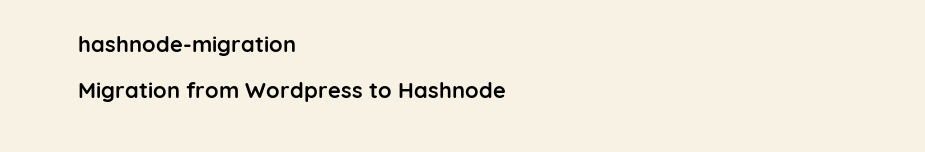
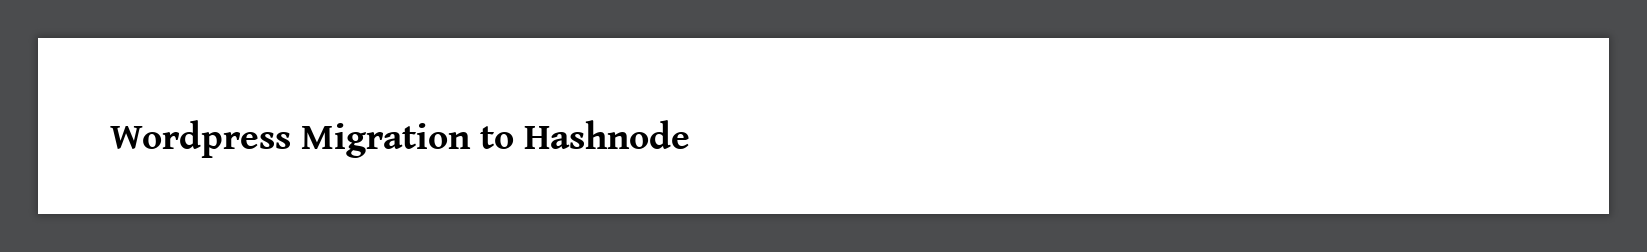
- hashnode-migration
- Migration from Wordpress to Hashnode
+ Wordpress Migration to Hashnode

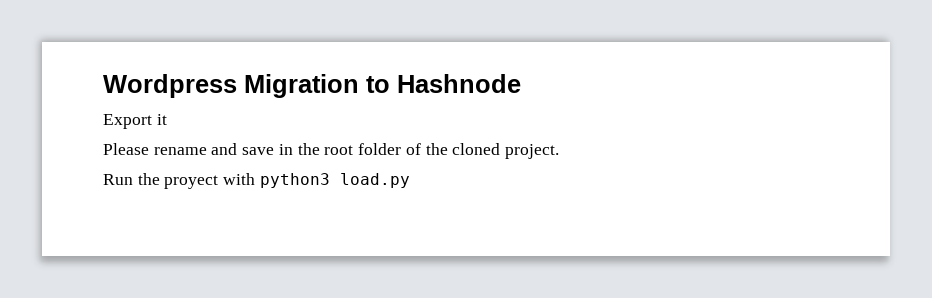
+ Export it
+ Please rename and save in the root folder of the cloned project.
+ Run the proyect with python3 load.py

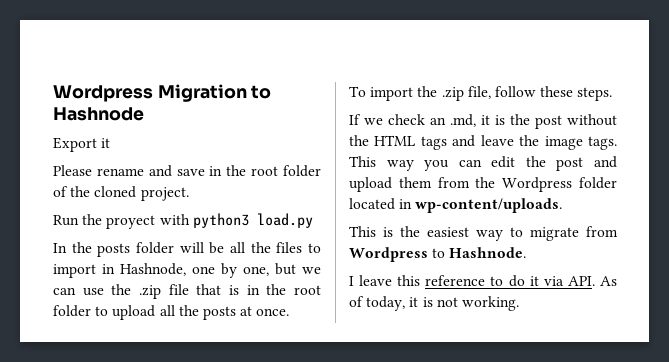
+ In the posts folder will be all the files to import in Hashnode, one by one, but we can use the .zip file that is in the root folder to upload all the posts at once.
+ To import the .zip file, follow these steps.
+ If we check an .md, it is the post without the HTML tags and leave the image tags. This way you can edit the post and upload them from the Wordpress folder located in wp-content/uploads.
+ This is the easiest way to migrate from Wordpress to Hashnode.
+ I leave this reference to do it via API. As of today, it is not working.

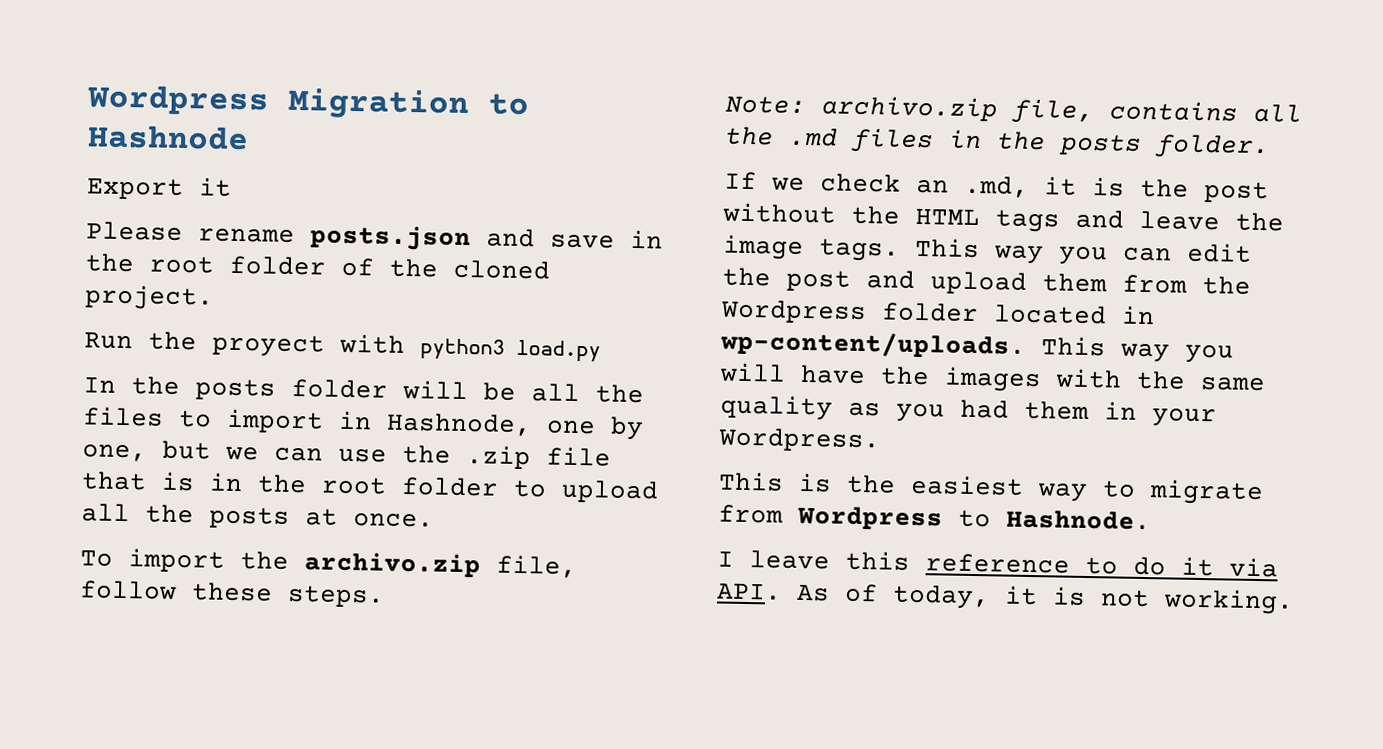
- Please rename and save in the root folder of the cloned project.
+ Please rename posts.json and save in the root folder of the cloned project.
- To import the .zip file, follow these steps.
+ To import the archivo.zip file, follow these steps.
+ Note: archivo.zip file, contains all the .md files in the posts folder.
+ This way you will have the images with the same quality as you had them in your Wordpress.

